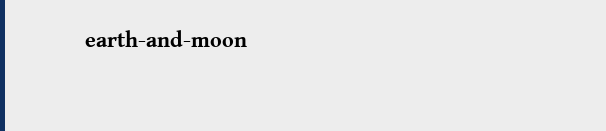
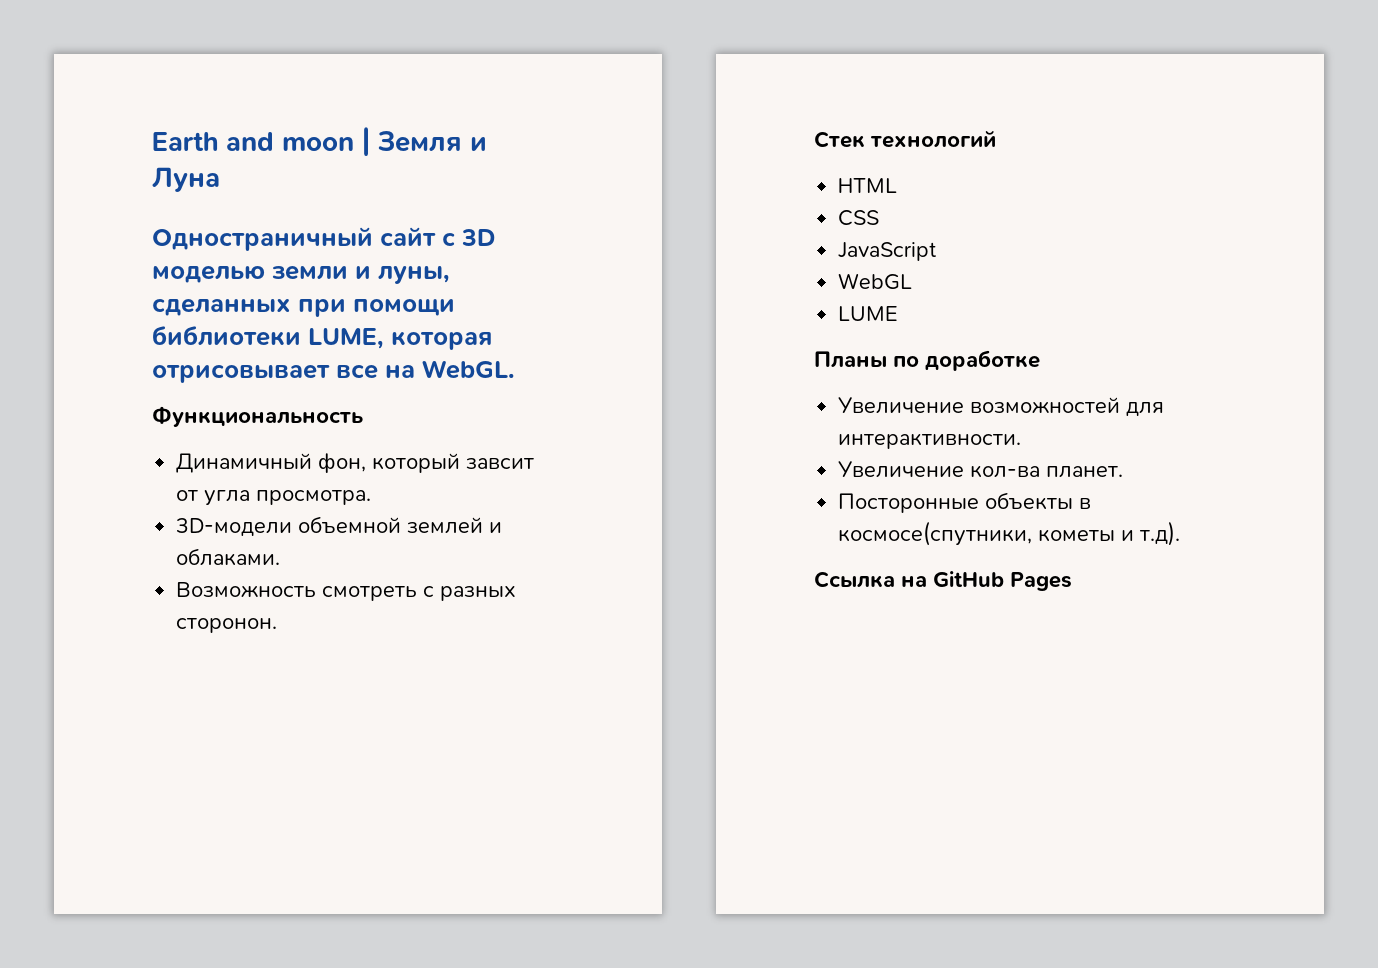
- earth-and-moon
+ Earth and moon | Земля и Луна
+ Одностраничный сайт с 3D моделью земли и луны, сделанных при помощи библиотеки LUME, которая отрисовывает все на WebGL.
+ Функциональность
+ Динамичный фон, который завсит от угла просмотра.
+ 3D-модели объемной землей и облаками.
+ Возможность смотреть с разных сторонон.
+ Стек технологий
+ HTML
+ CSS
+ JavaScript
+ WebGL
+ LUME
+ Планы по доработке
+ Увеличение возможностей для интерактивности.
+ Увеличение кол-ва планет.
+ Посторонные объекты в космосе(спутники, кометы и т.д).
+ Ссылка на GitHub Pages

